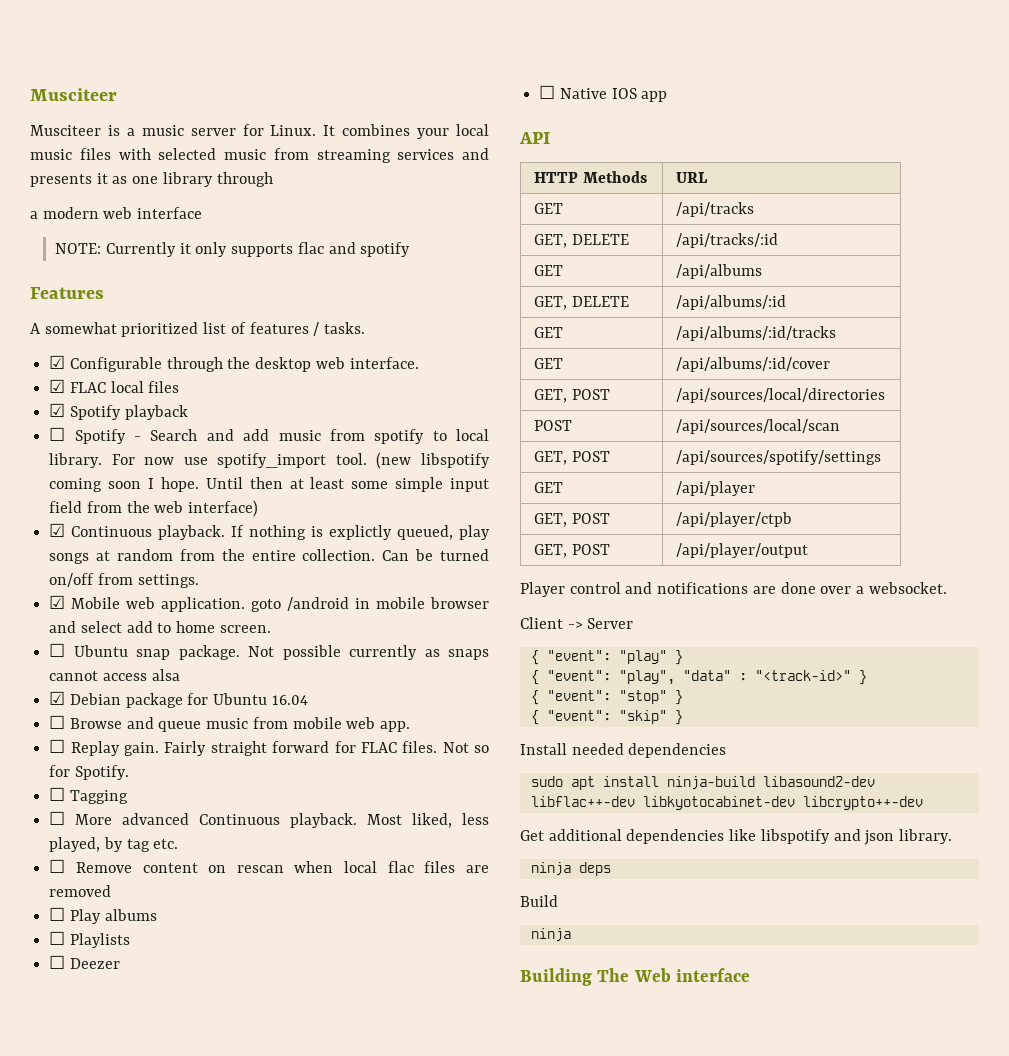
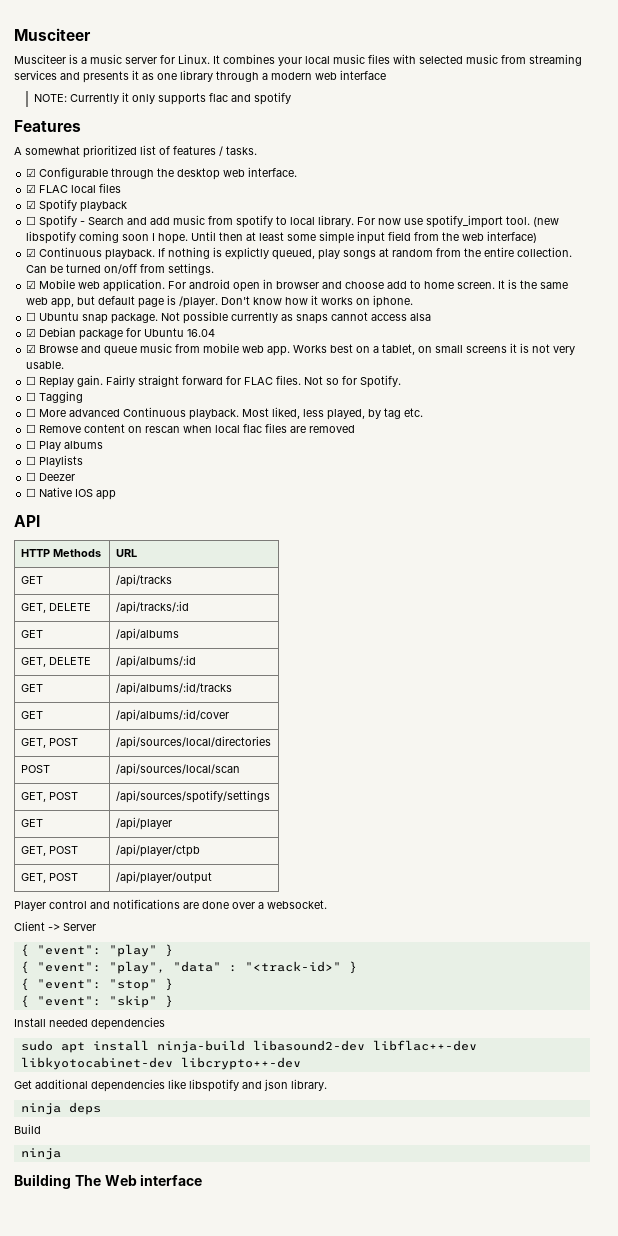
- It combines your local music files with selected music from streaming services and presents it as one library through
- a modern web interface
+ It combines your local music files with selected music from streaming services and presents it as one library through a modern web interface
- ☑ Mobile web application. goto /android in mobile browser and select add to home screen.
+ ☑ Mobile web application. For android open in browser and choose add to home screen. It is the same web app, but default page is /player. Don't know how it works on iphone.
- ☐ Browse and queue music from mobile web app.
+ ☑ Browse and queue music from mobile web app. Works best on a tablet, on small screens it is not very usable.

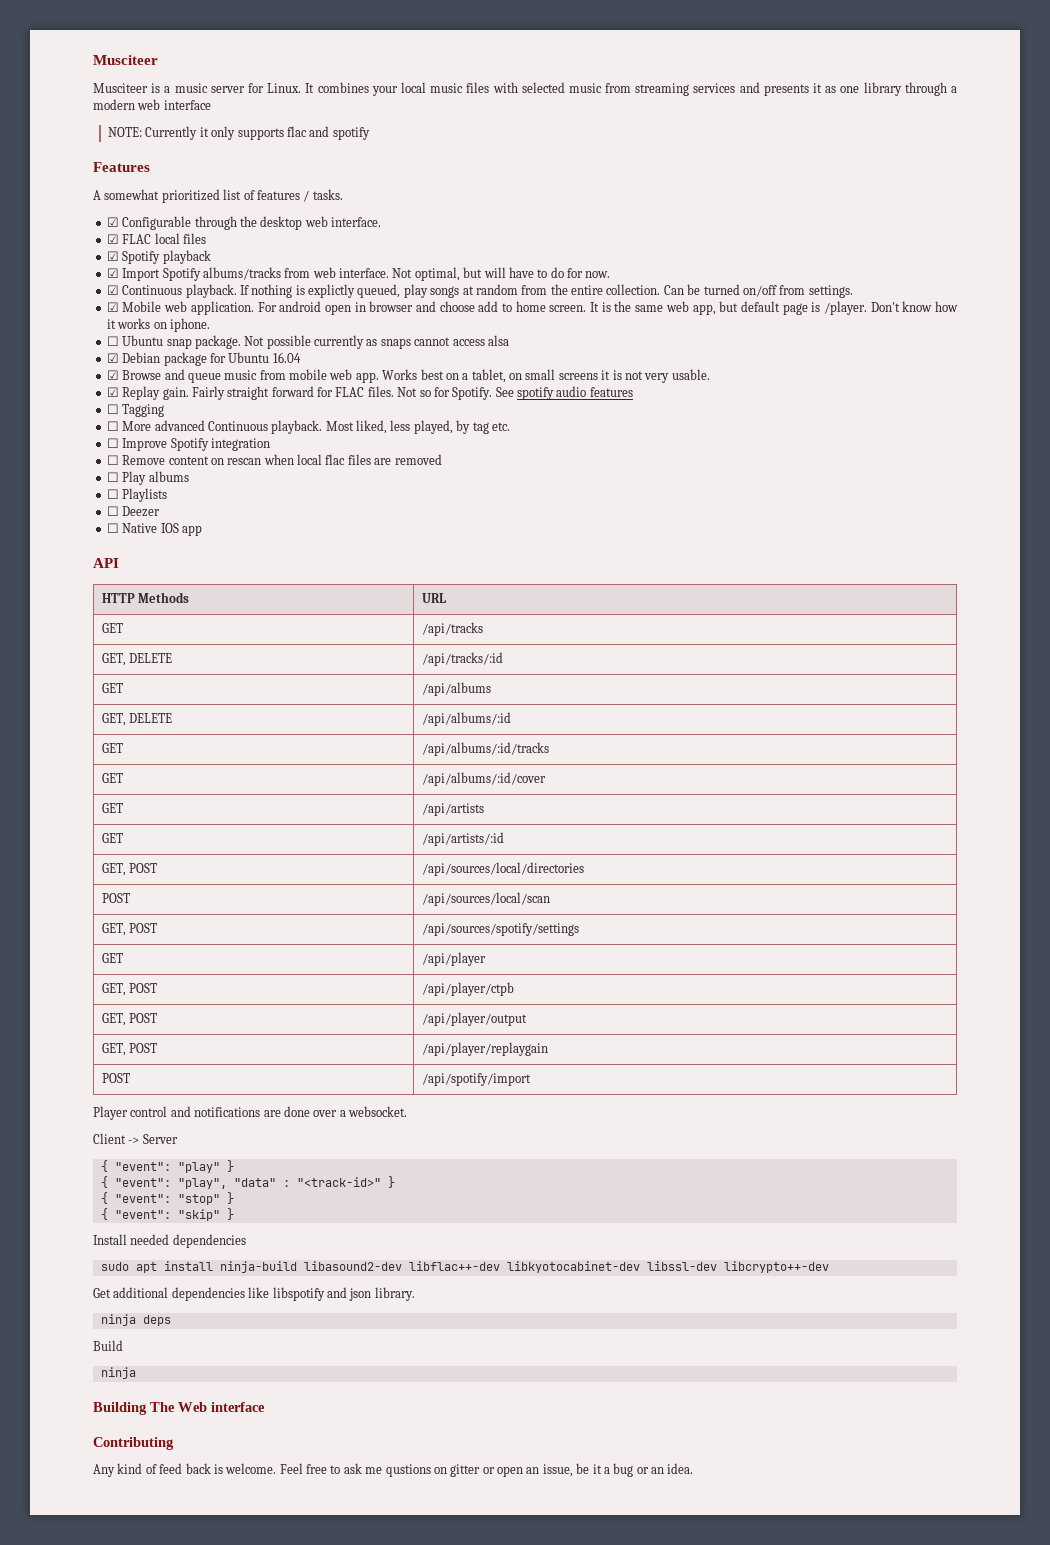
- ☐ Spotify - Search and add music from spotify to local library. For now use spotify_import tool. (new libspotify coming soon I hope. Until then at least some simple input field from the web interface)
+ ☑ Import Spotify albums/tracks from web interface. Not optimal, but will have to do for now.
- ☐ Replay gain.
+ ☑ Replay gain.
+ See spotify audio features
+ ☐ Improve Spotify integration
+ GET | /api/artists
+ GET | /api/artists/:id
+ GET, POST | /api/player/replaygain
+ POST | /api/spotify/import
- sudo apt install ninja-build libasound2-dev libflac++-dev libkyotocabinet-dev libcrypto++-dev
+ sudo apt install ninja-build libasound2-dev libflac++-dev libkyotocabinet-dev libssl-dev libcrypto++-dev
+ Contributing
+ Any kind of feed back is welcome. Feel free to ask me qustions on gitter or open an issue, be it a bug or an idea.

